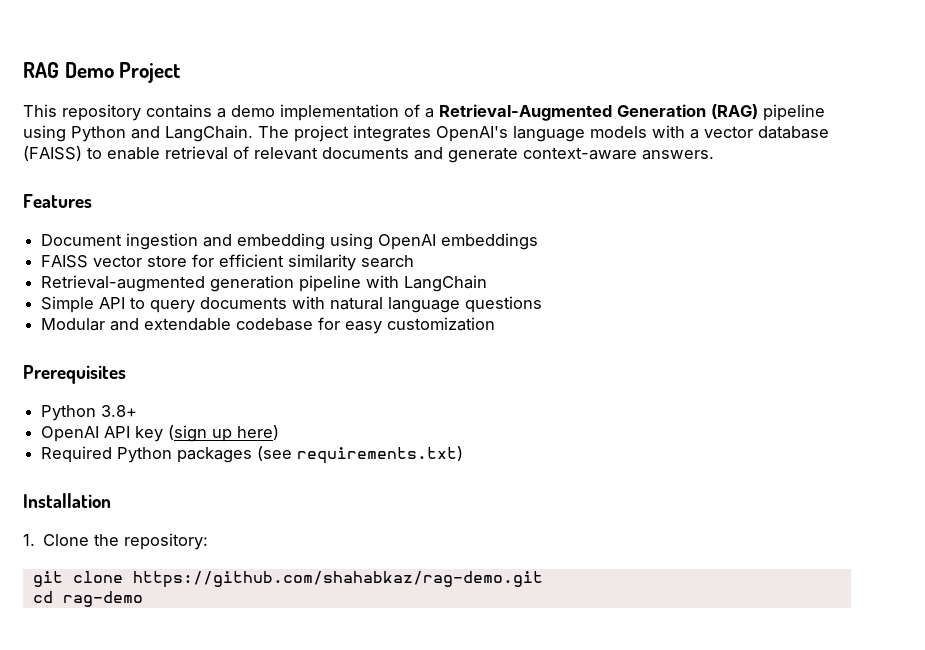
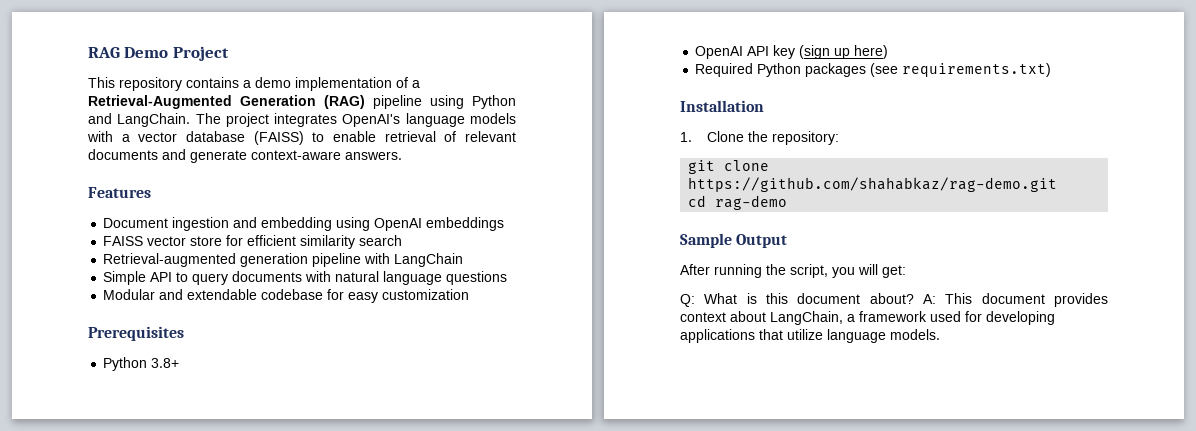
+ Sample Output
+ After running the script, you will get:
+ Q: What is this document about? A: This document provides context about LangChain, a framework used for developing applications that utilize language models.

